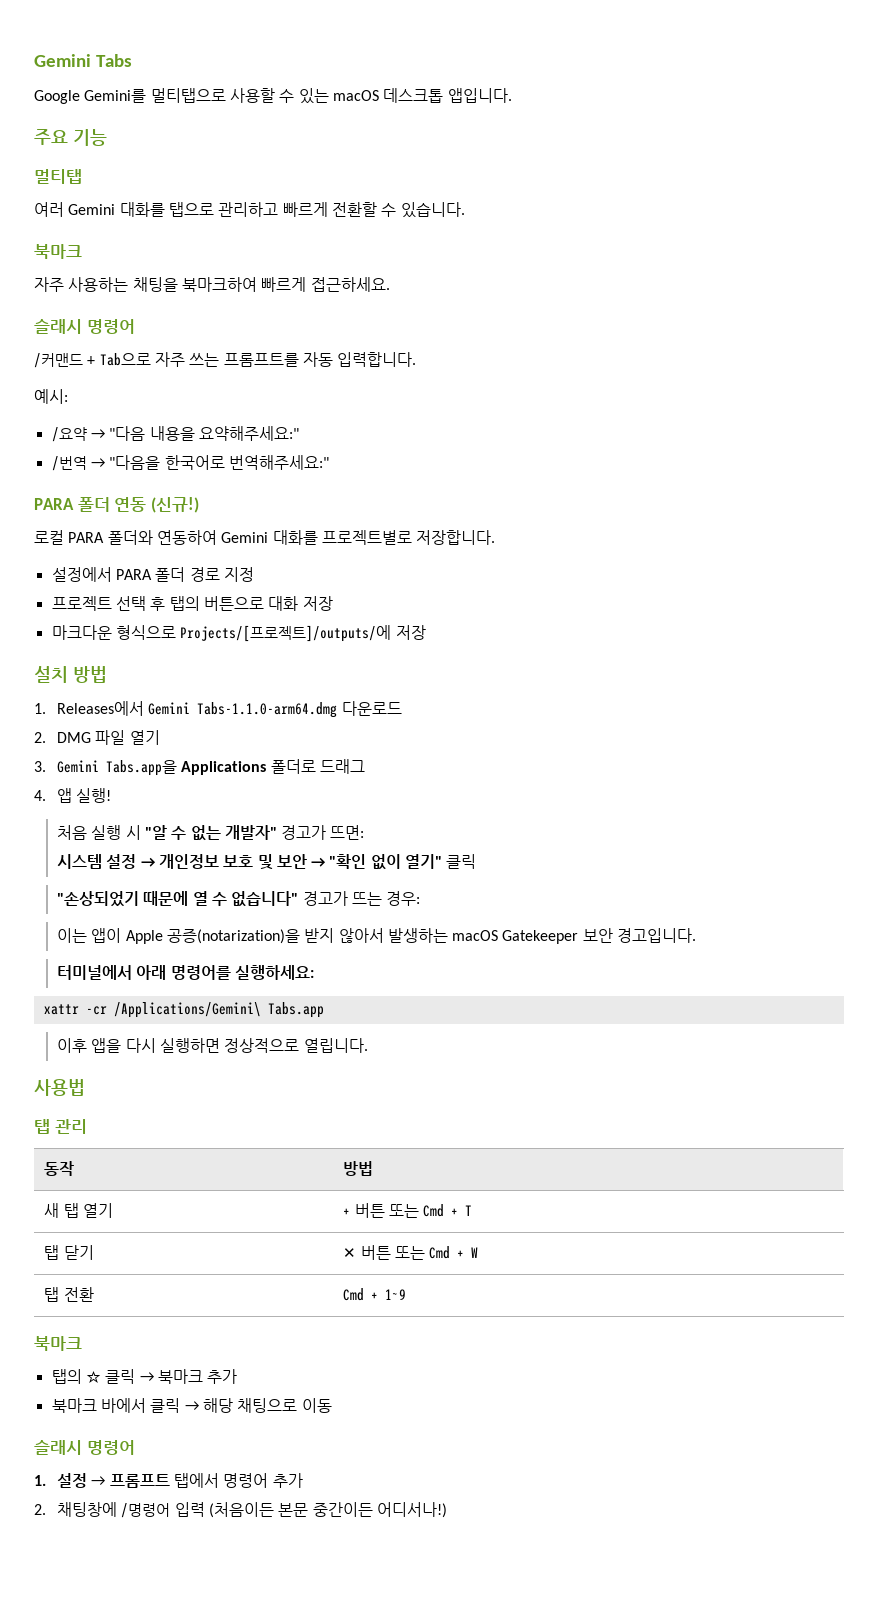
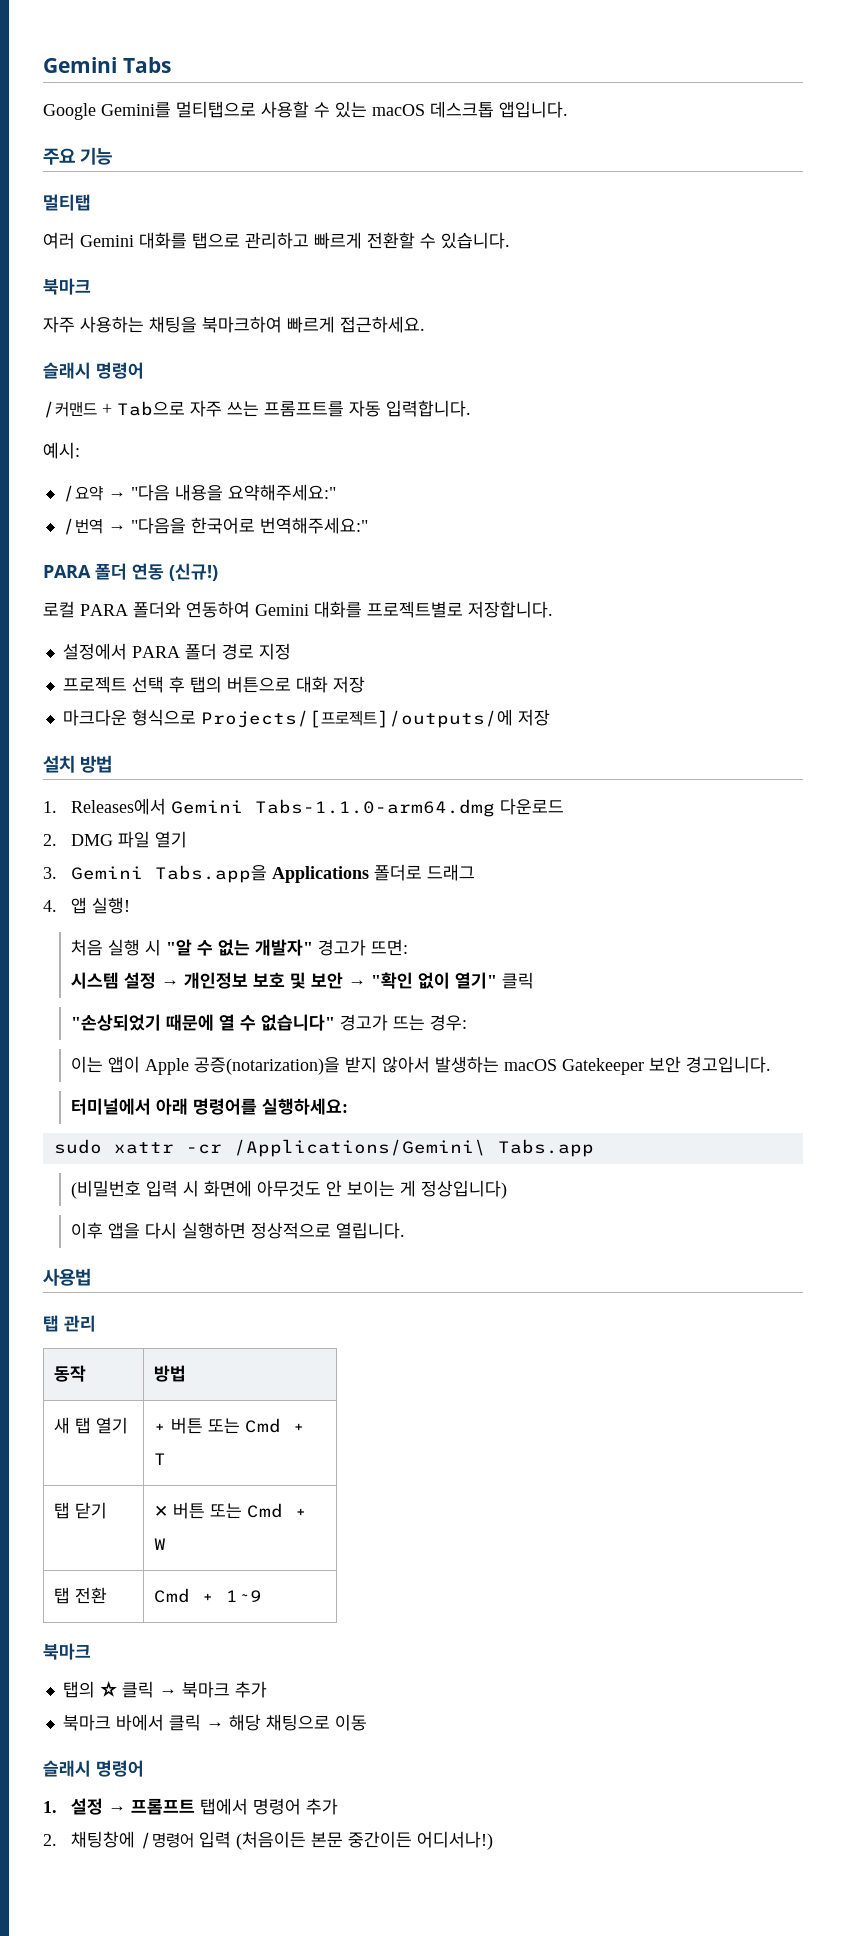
- xattr -cr /Applications/Gemini\ Tabs.app
+ sudo xattr -cr /Applications/Gemini\ Tabs.app
+ (비밀번호 입력 시 화면에 아무것도 안 보이는 게 정상입니다)

